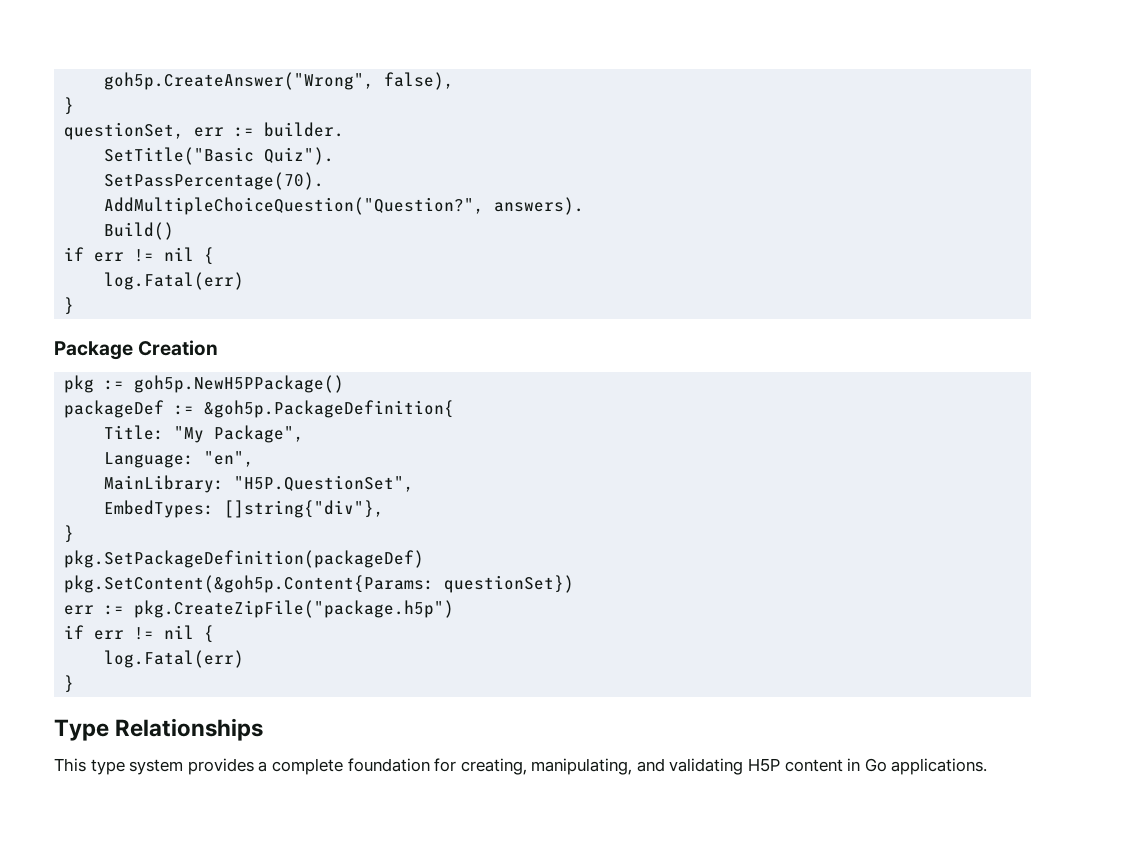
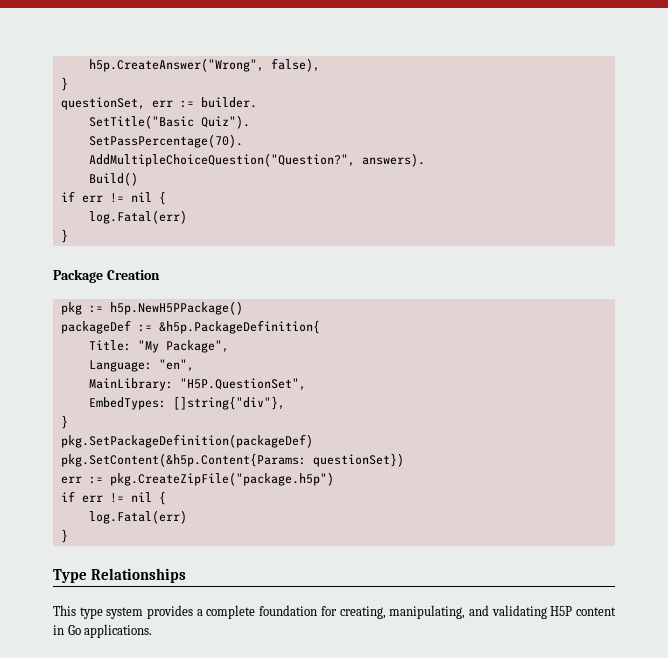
- goh5p.CreateAnswer("Wrong", false),
+ h5p.CreateAnswer("Wrong", false),
- pkg := goh5p.NewH5PPackage()
+ pkg := h5p.NewH5PPackage()
- packageDef := &goh5p.PackageDefinition{
+ packageDef := &h5p.PackageDefinition{
- pkg.SetContent(&goh5p.Content{Params: questionSet})
+ pkg.SetContent(&h5p.Content{Params: questionSet})

